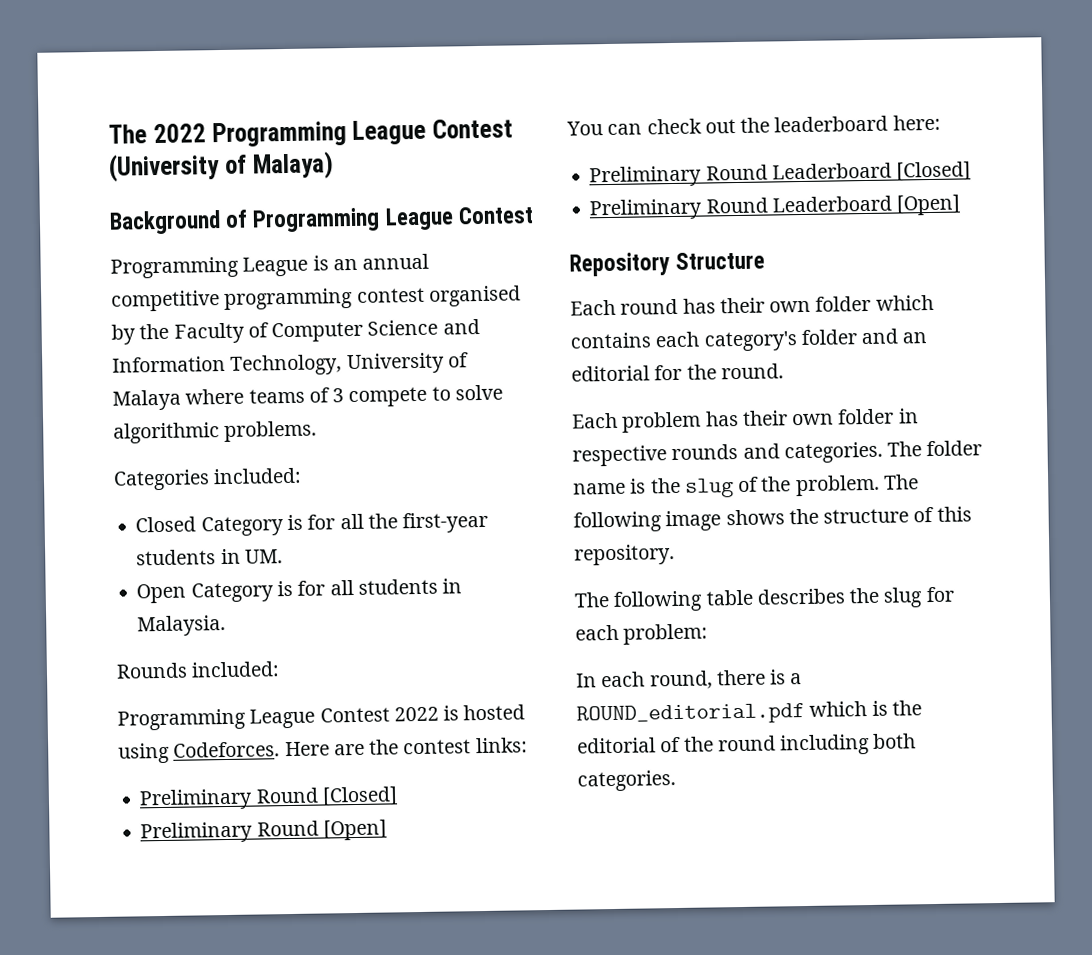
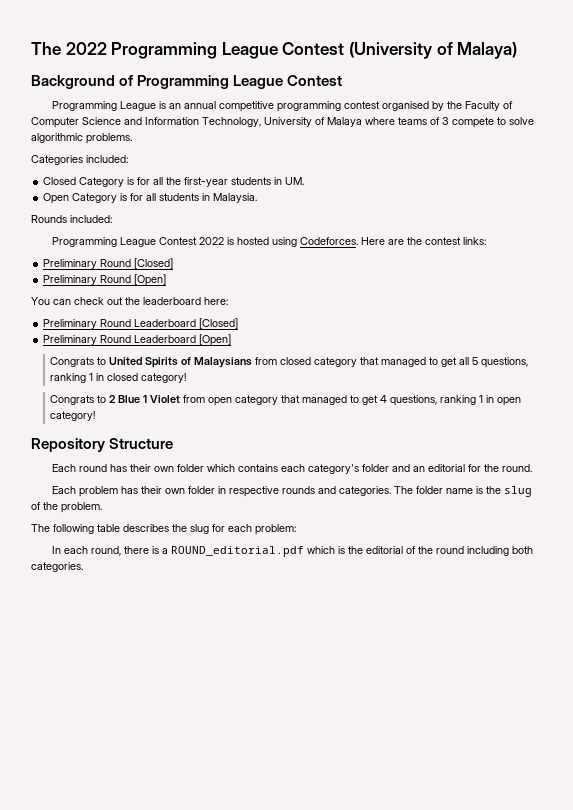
+ Congrats to United Spirits of Malaysians from closed category that managed to get all 5 questions, ranking 1 in closed category!
+ Congrats to 2 Blue 1 Violet from open category that managed to get 4 questions, ranking 1 in open category!
- The following image shows the structure of this repository.

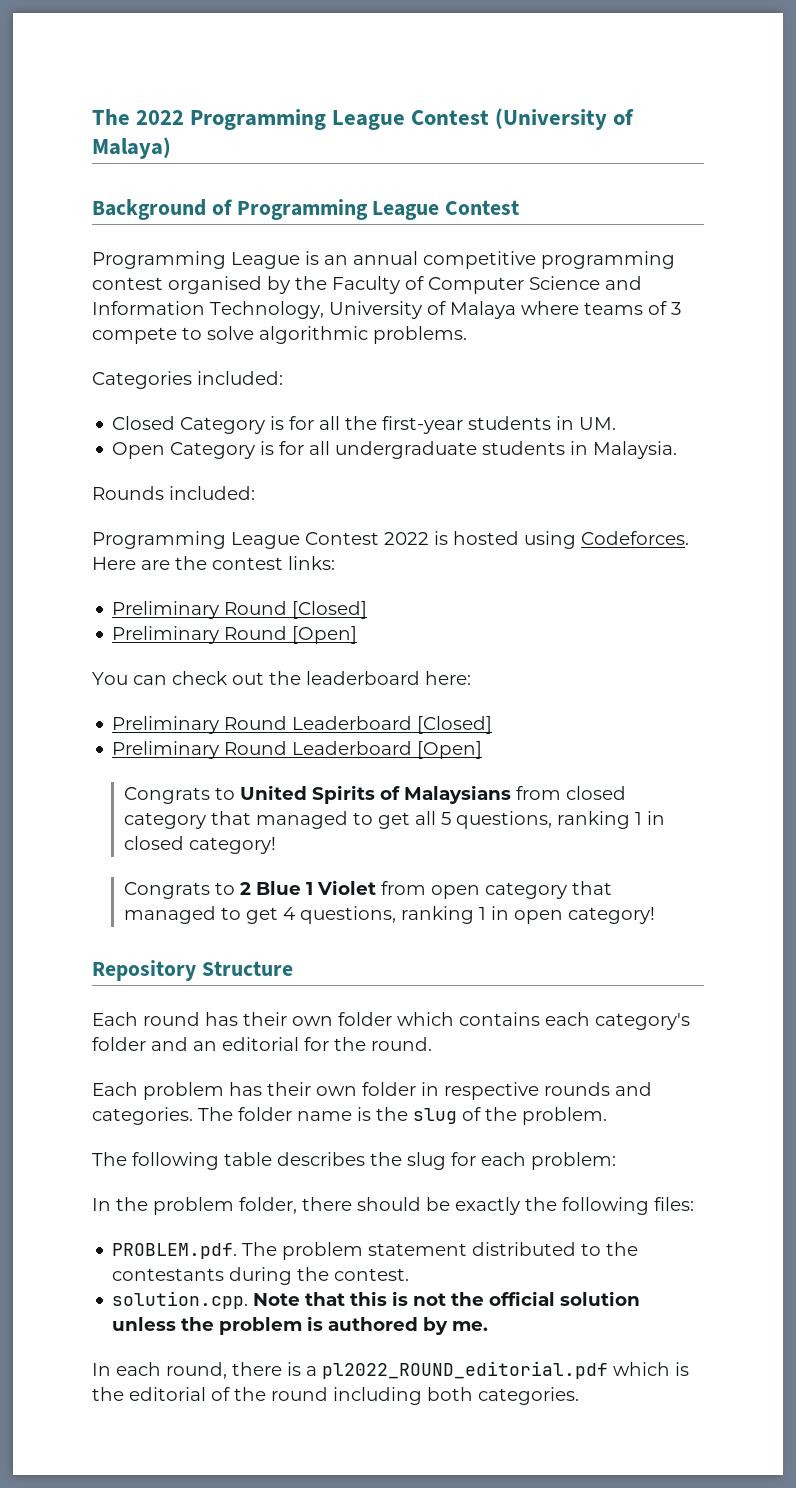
- Open Category is for all students in Malaysia.
+ Open Category is for all undergraduate students in Malaysia.
+ In the problem folder, there should be exactly the following files:
+ PROBLEM.pdf. The problem statement distributed to the contestants during the contest.
+ solution.cpp. Note that this is not the official solution unless the problem is authored by me.
- In each round, there is a ROUND_editorial.pdf which is the editorial of the round including both categories.
+ In each round, there is a pl2022_ROUND_editorial.pdf which is the editorial of the round including both categories.

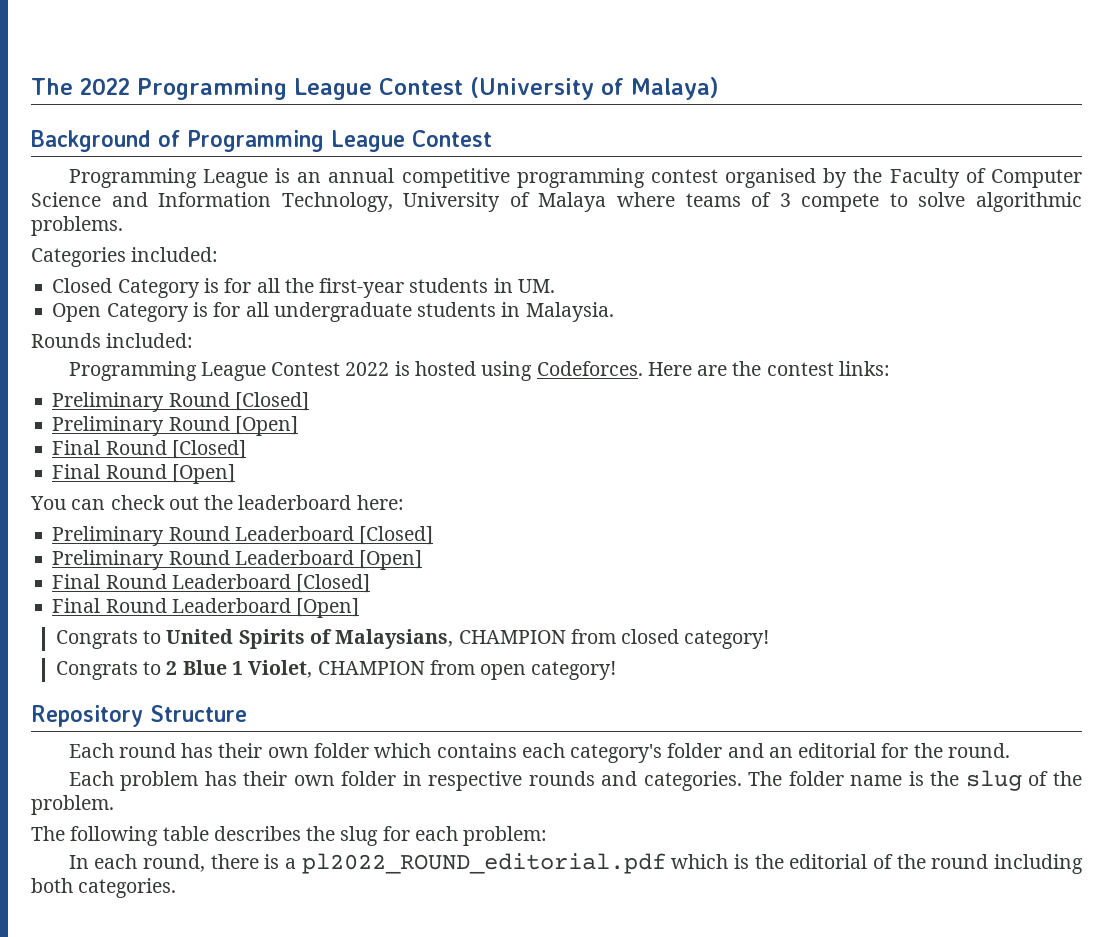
+ Final Round [Closed]
+ Final Round [Open]
+ Final Round Leaderboard [Closed]
+ Final Round Leaderboard [Open]
- Congrats to United Spirits of Malaysians from closed category that managed to get all 5 questions, ranking 1 in closed category!
+ Congrats to United Spirits of Malaysians, CHAMPION from closed category!
- Congrats to 2 Blue 1 Violet from open category that managed to get 4 questions, ranking 1 in open category!
+ Congrats to 2 Blue 1 Violet, CHAMPION from open category!
- In the problem folder, there should be exactly the following files:
- PROBLEM.pdf. The problem statement distributed to the contestants during the contest.
- solution.cpp. Note that this is not the official solution unless the problem is authored by me.

